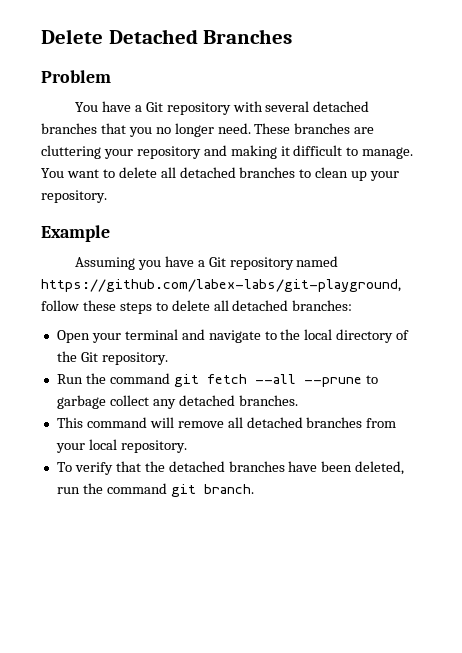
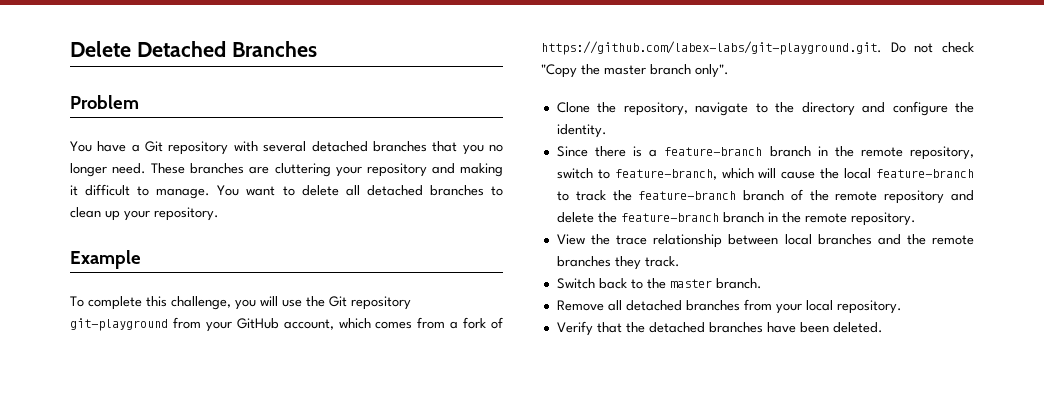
- Assuming you have a Git repository named https://github.com/labex-labs/git-playground, follow these steps to delete all detached branches:
- Open your terminal and navigate to the local directory of the Git repository.
- Run the command git fetch --all --prune to garbage collect any detached branches.
- This command will remove all detached branches from your local repository.
+ To complete this challenge, you will use the Git repository git-playground from your GitHub account, which comes from a fork of https://github.com/labex-labs/git-playground.git. Do not check "Copy the master branch only".
+ Clone the repository, navigate to the directory and configure the identity.
+ Since there is a feature-branch branch in the remote repository, switch to feature-branch, which will cause the local feature-branch to track the feature-branch branch of the remote repository and delete the feature-branch branch in the remote repository.
+ View the trace relationship between local branches and the remote branches they track.
+ Switch back to the master branch.
+ Remove all detached branches from your local repository.
- To verify that the detached branches have been deleted, run the command git branch.
+ Verify that the detached branches have been deleted.

